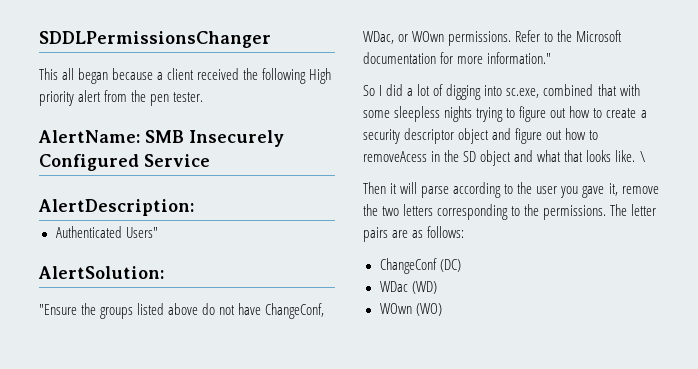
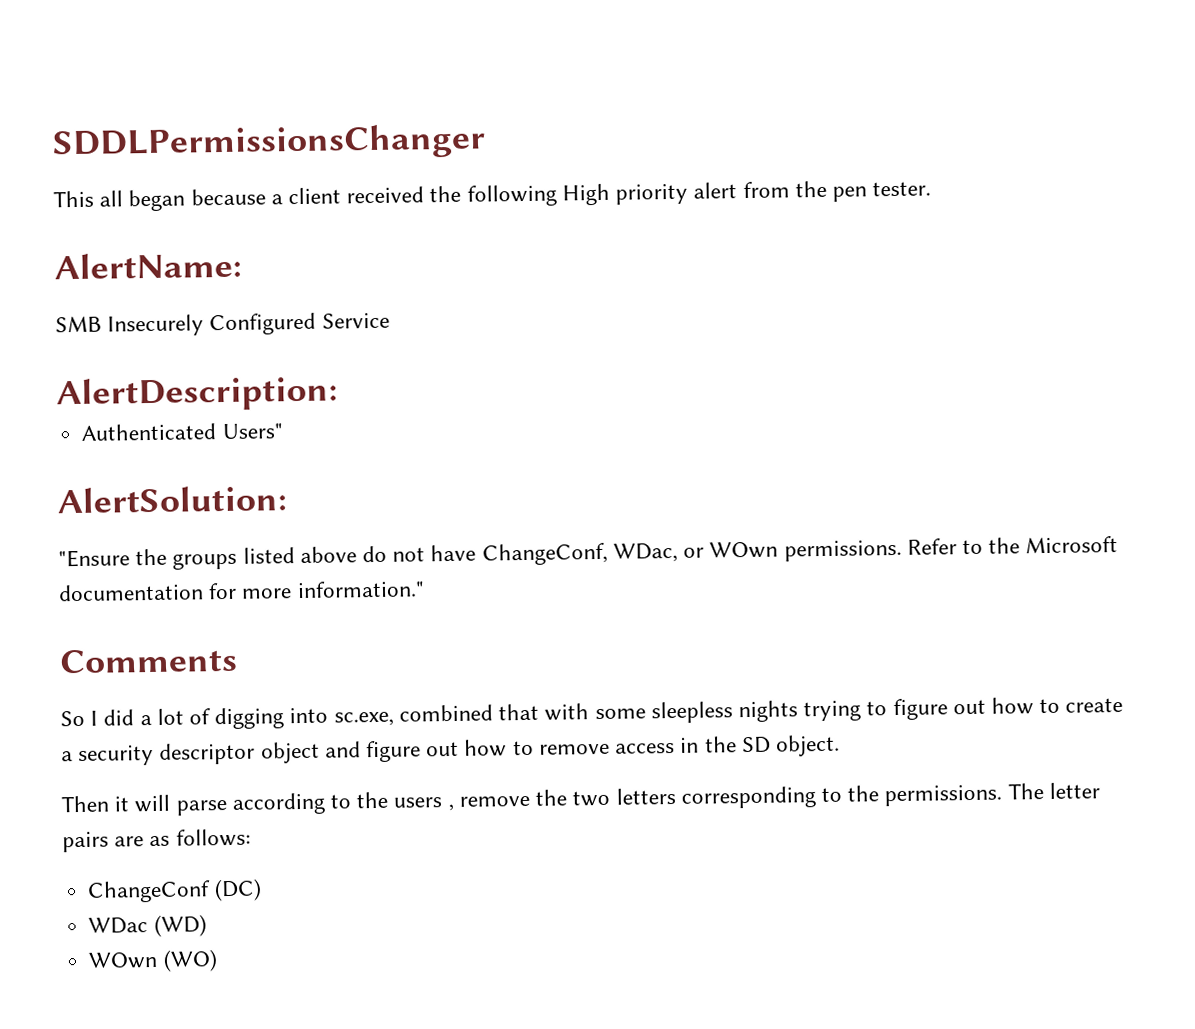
- AlertName: SMB Insecurely Configured Service
+ AlertName:
+ SMB Insecurely Configured Service
+ Comments
- So I did a lot of digging into sc.exe, combined that with some sleepless nights trying to figure out how to create a security descriptor object and figure out how to removeAcess in the SD object and what that looks like. \
+ So I did a lot of digging into sc.exe, combined that with some sleepless nights trying to figure out how to create a security descriptor object and figure out how to remove access in the SD object.
- Then it will parse according to the user you gave it, remove the two letters corresponding to the permissions.
+ Then it will parse according to the users , remove the two letters corresponding to the permissions.

